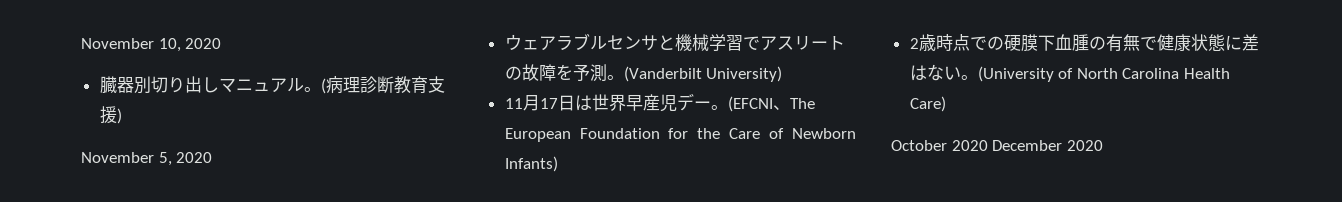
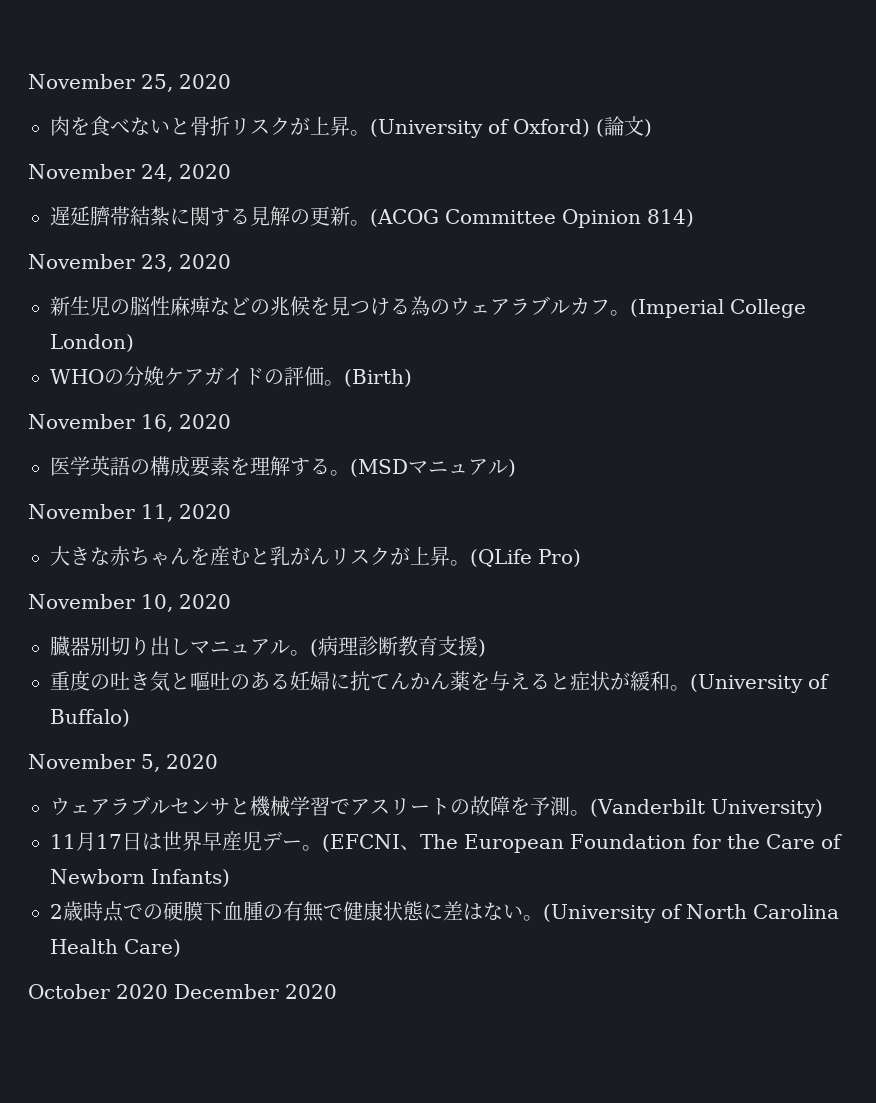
+ November 25, 2020
+ 肉を食べないと骨折リスクが上昇。(University of Oxford) (論文)
+ November 24, 2020
+ 遅延臍帯結紮に関する見解の更新。(ACOG Committee Opinion 814)
+ November 23, 2020
+ 新生児の脳性麻痺などの兆候を見つける為のウェアラブルカフ。(Imperial College London)
+ WHOの分娩ケアガイドの評価。(Birth)
+ November 16, 2020
+ 医学英語の構成要素を理解する。(MSDマニュアル)
+ November 11, 2020
+ 大きな赤ちゃんを産むと乳がんリスクが上昇。(QLife Pro)
+ 重度の吐き気と嘔吐のある妊婦に抗てんかん薬を与えると症状が緩和。(University of Buffalo)

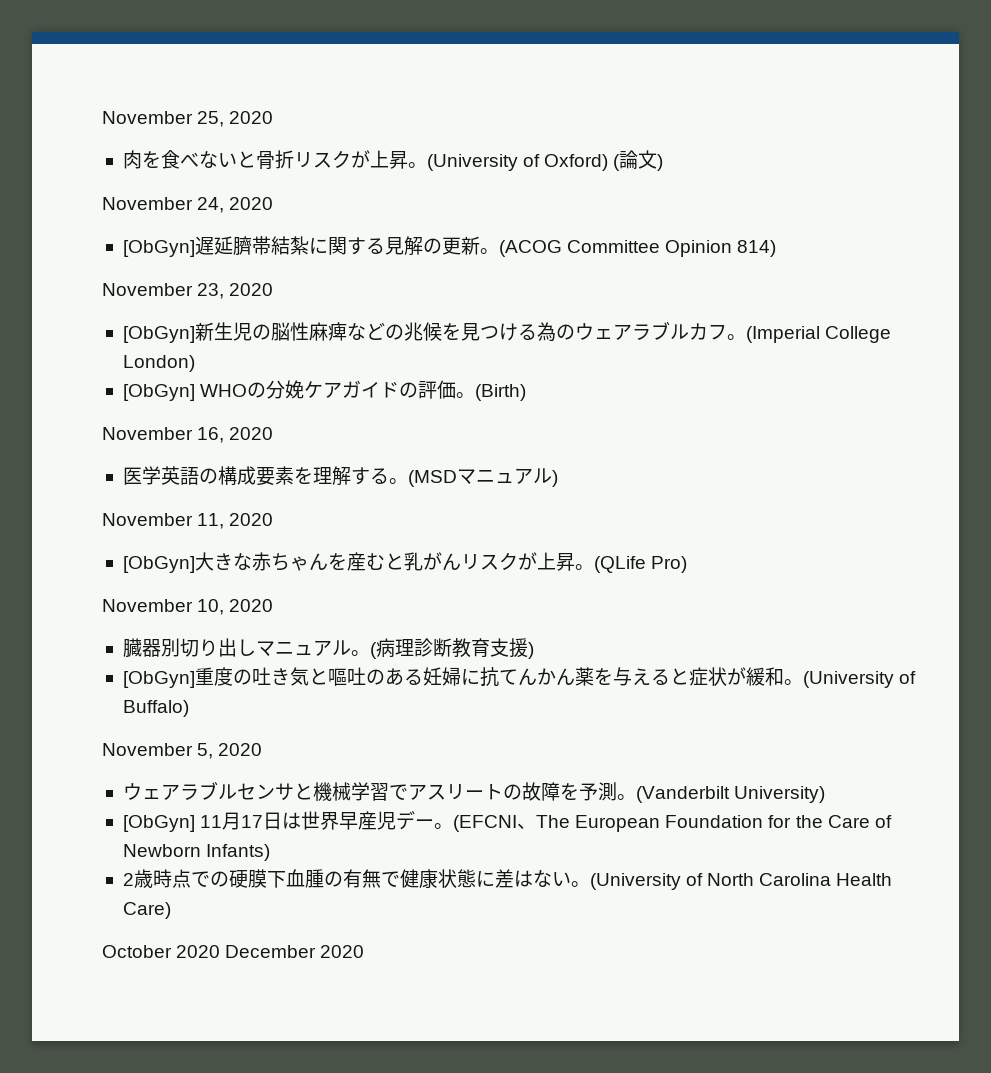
- 遅延臍帯結紮に関する見解の更新。
+ [ObGyn]遅延臍帯結紮に関する見解の更新。
- 新生児の脳性麻痺などの兆候を見つける為のウェアラブルカフ。
+ [ObGyn]新生児の脳性麻痺などの兆候を見つける為のウェアラブルカフ。
- WHOの分娩ケアガイドの評価。
+ [ObGyn] WHOの分娩ケアガイドの評価。
- 大きな赤ちゃんを産むと乳がんリスクが上昇。
+ [ObGyn]大きな赤ちゃんを産むと乳がんリスクが上昇。
- 重度の吐き気と嘔吐のある妊婦に抗てんかん薬を与えると症状が緩和。
+ [ObGyn]重度の吐き気と嘔吐のある妊婦に抗てんかん薬を与えると症状が緩和。
- 11月17日は世界早産児デー。
+ [ObGyn] 11月17日は世界早産児デー。

